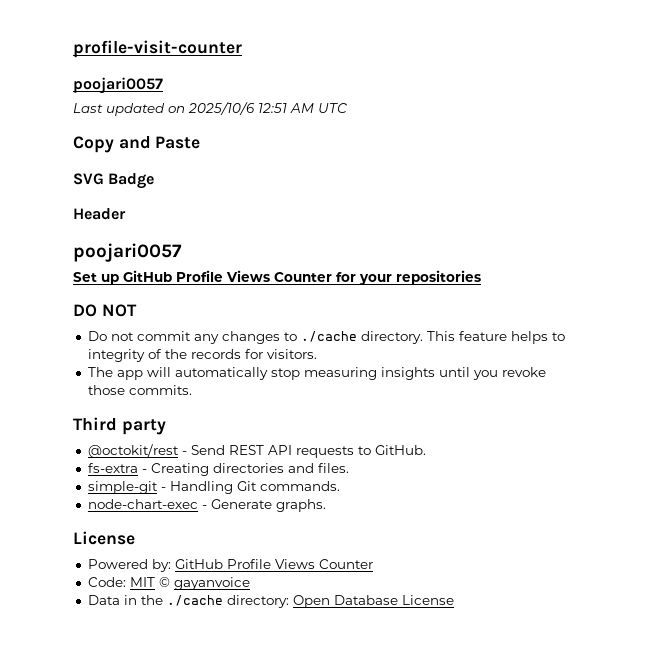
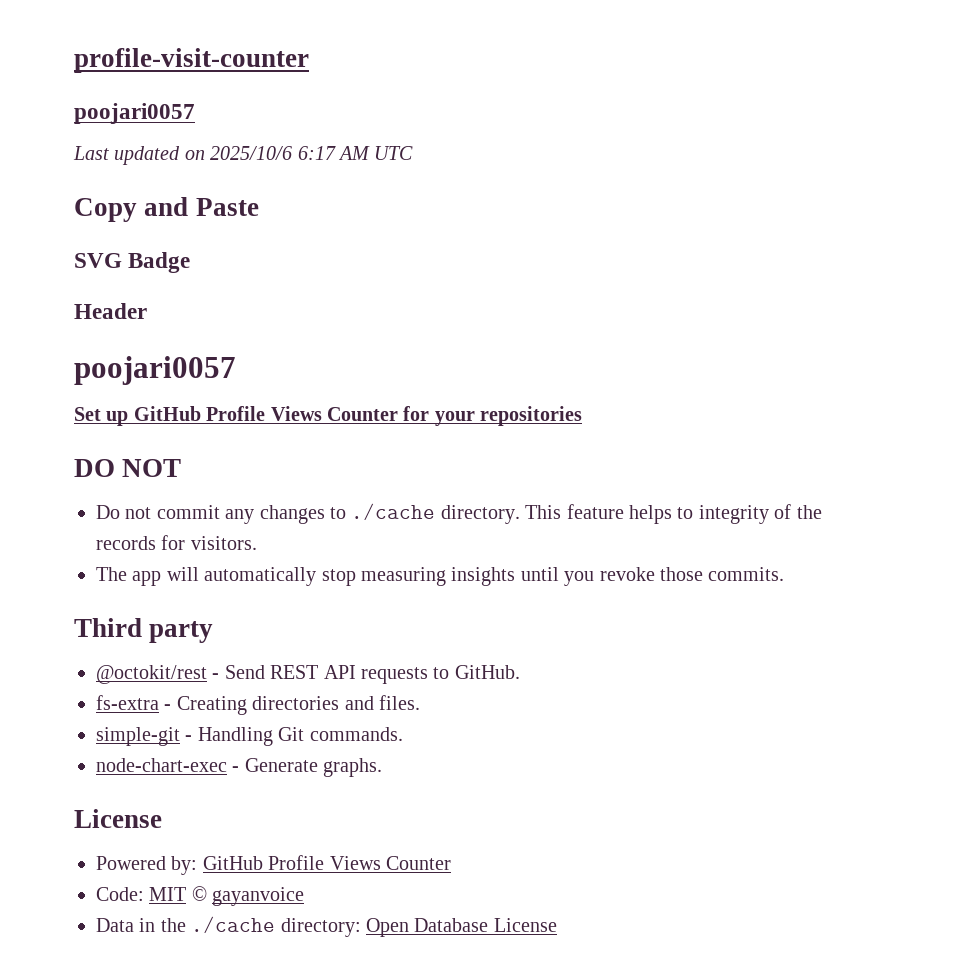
- Last updated on 2025/10/6 12:51 AM UTC
+ Last updated on 2025/10/6 6:17 AM UTC

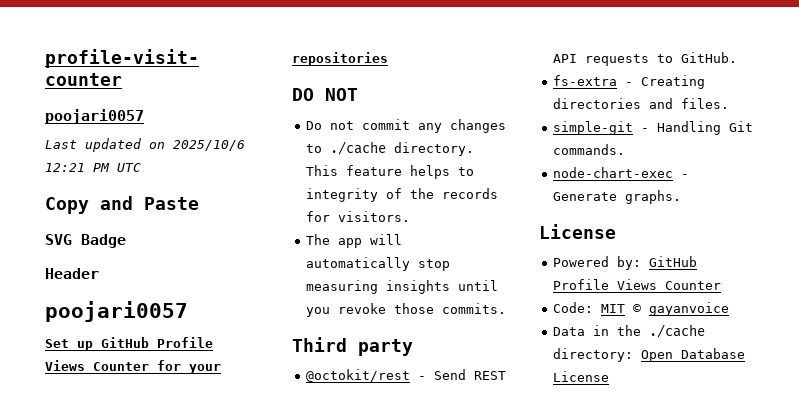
- Last updated on 2025/10/6 6:17 AM UTC
+ Last updated on 2025/10/6 12:21 PM UTC

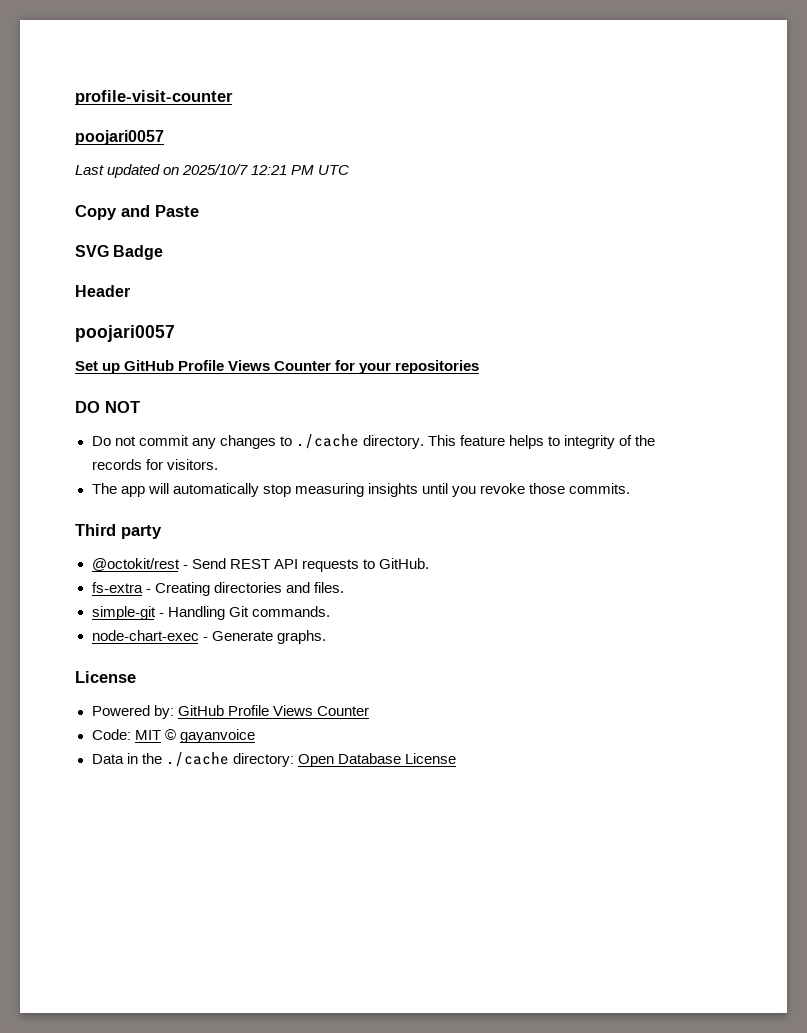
- Last updated on 2025/10/6 12:21 PM UTC
+ Last updated on 2025/10/7 12:21 PM UTC

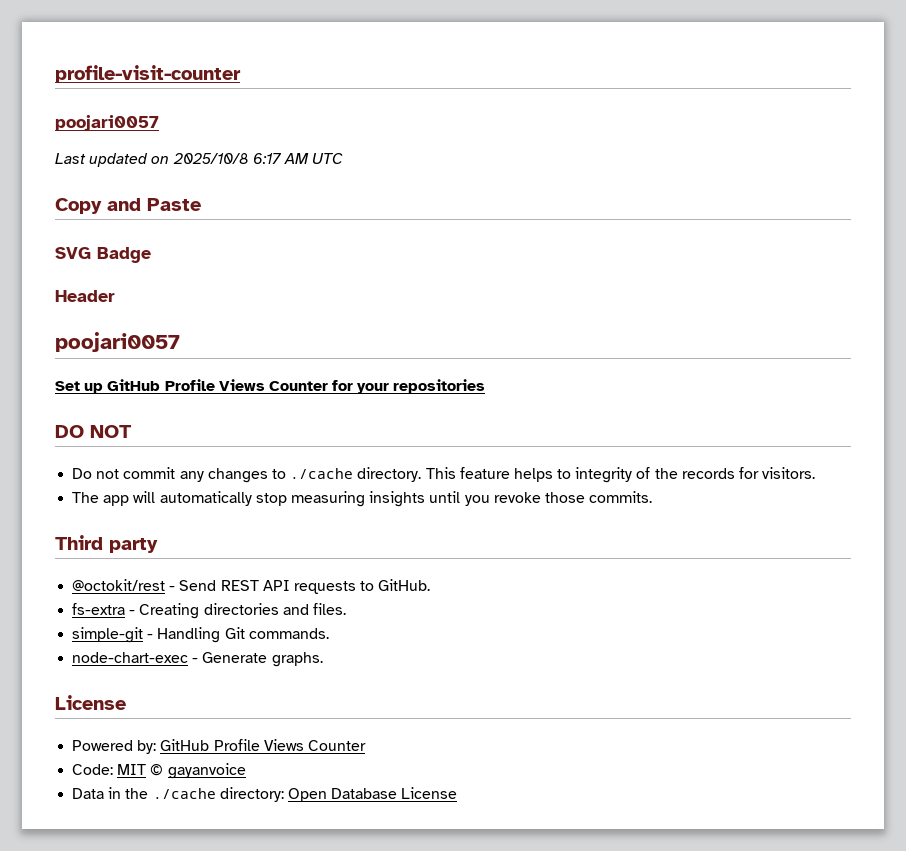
- Last updated on 2025/10/7 12:21 PM UTC
+ Last updated on 2025/10/8 6:17 AM UTC

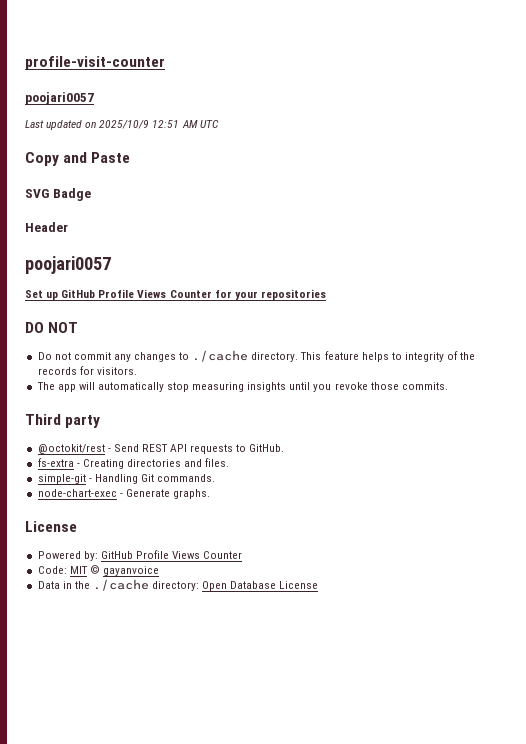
- Last updated on 2025/10/8 6:17 AM UTC
+ Last updated on 2025/10/9 12:51 AM UTC

